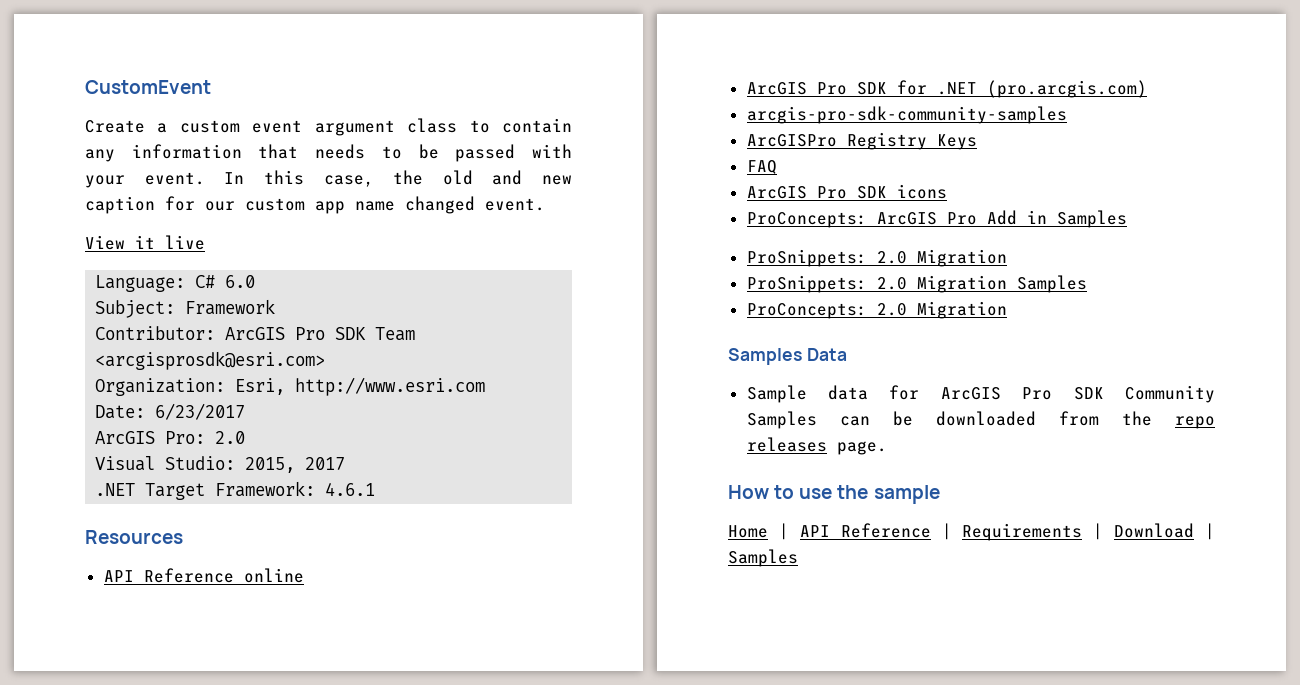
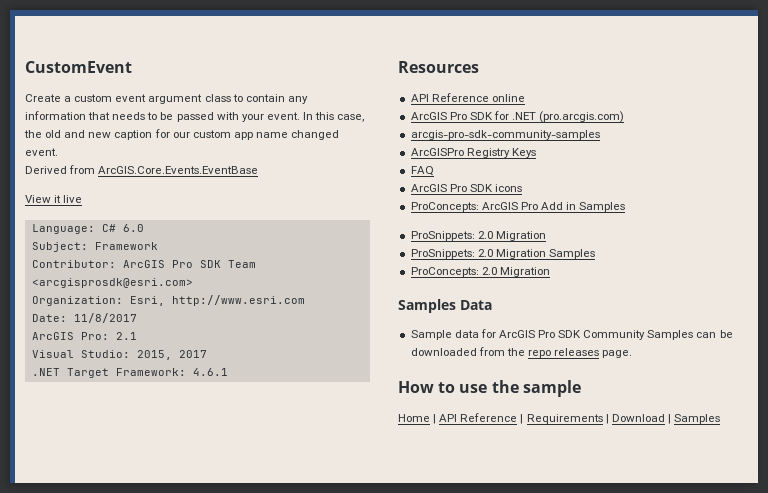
+ Derived from ArcGIS.Core.Events.EventBase
- Date: 6/23/2017
+ Date: 11/8/2017
- ArcGIS Pro: 2.0
+ ArcGIS Pro: 2.1

